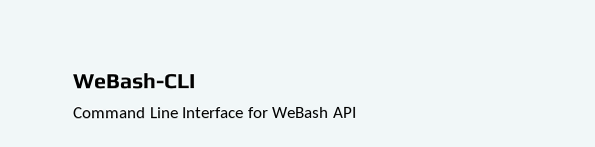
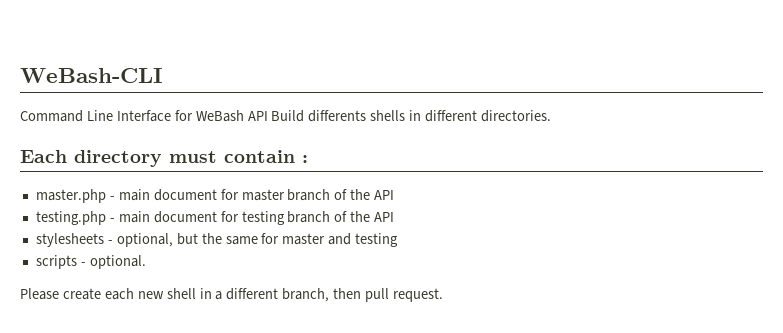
- Command Line Interface for WeBash API
+ Command Line Interface for WeBash API Build differents shells in different directories.
+ Each directory must contain :
+ master.php - main document for master branch of the API
+ testing.php - main document for testing branch of the API
+ stylesheets - optional, but the same for master and testing
+ scripts - optional.
+ Please create each new shell in a different branch, then pull request.

